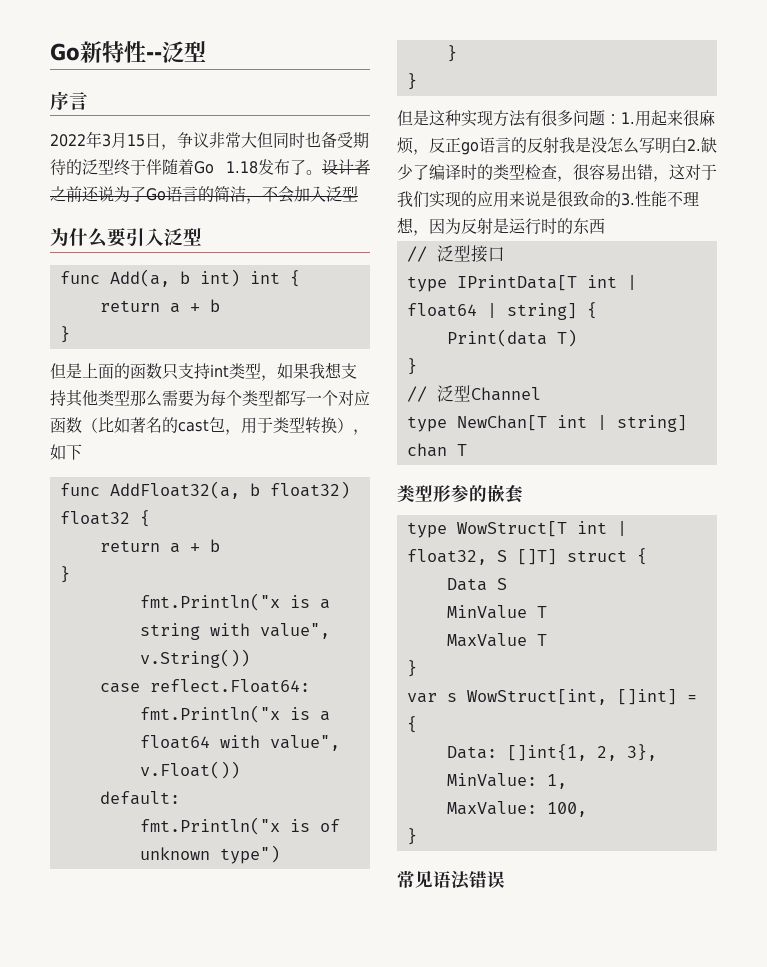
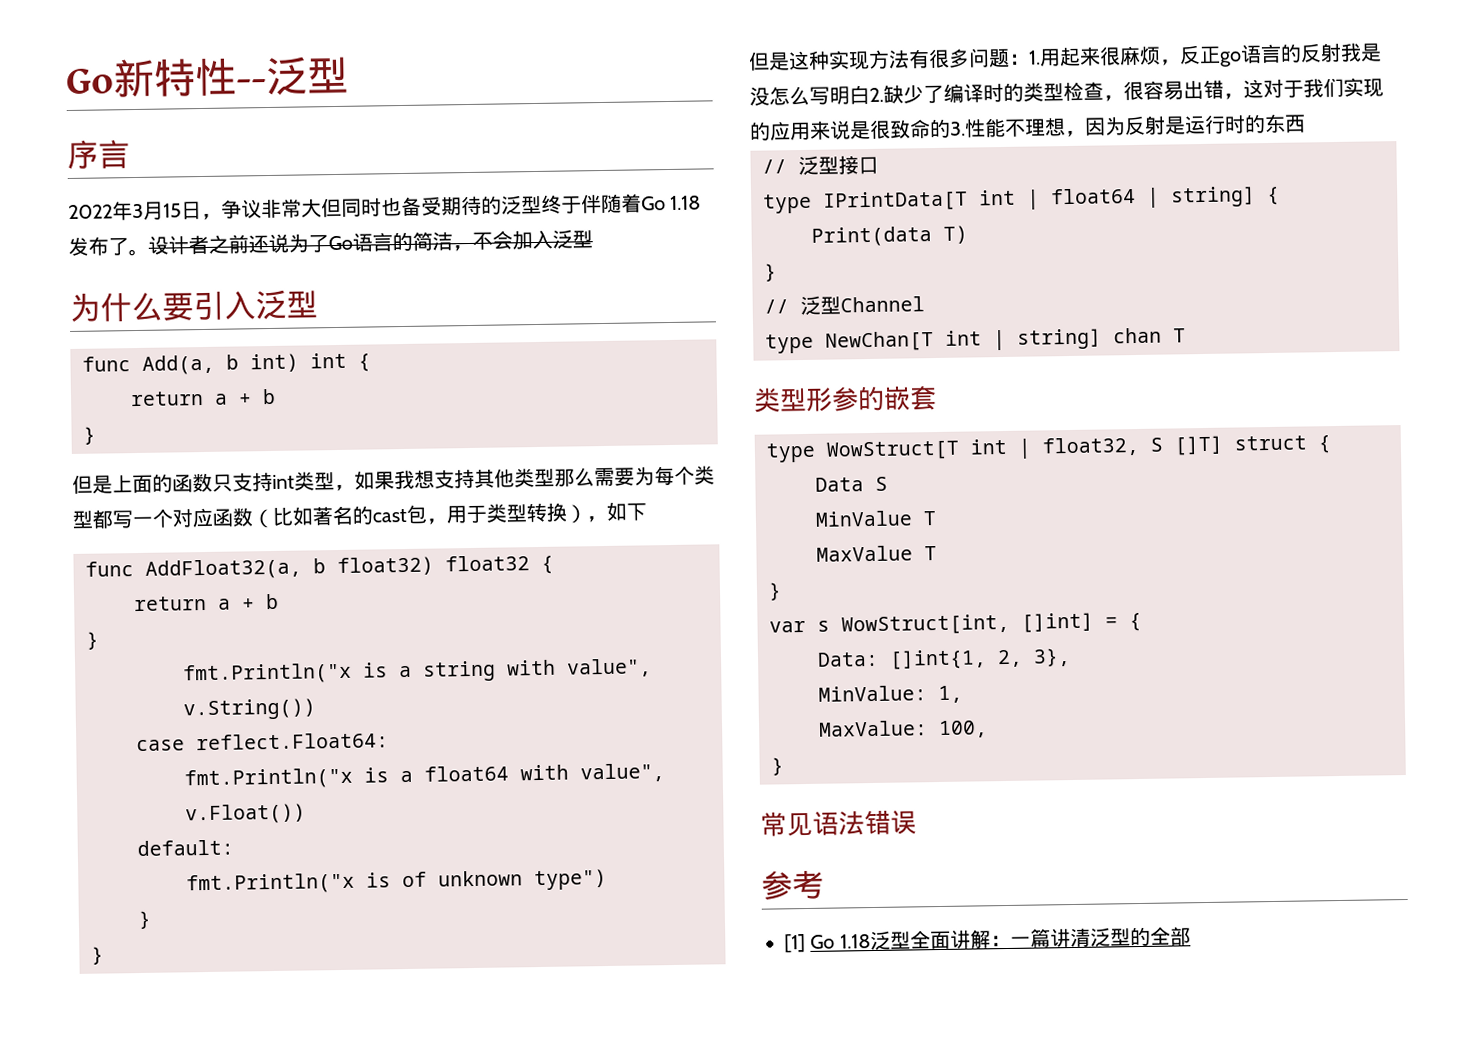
+ 参考
+ [1] Go 1.18泛型全面讲解：一篇讲清泛型的全部

